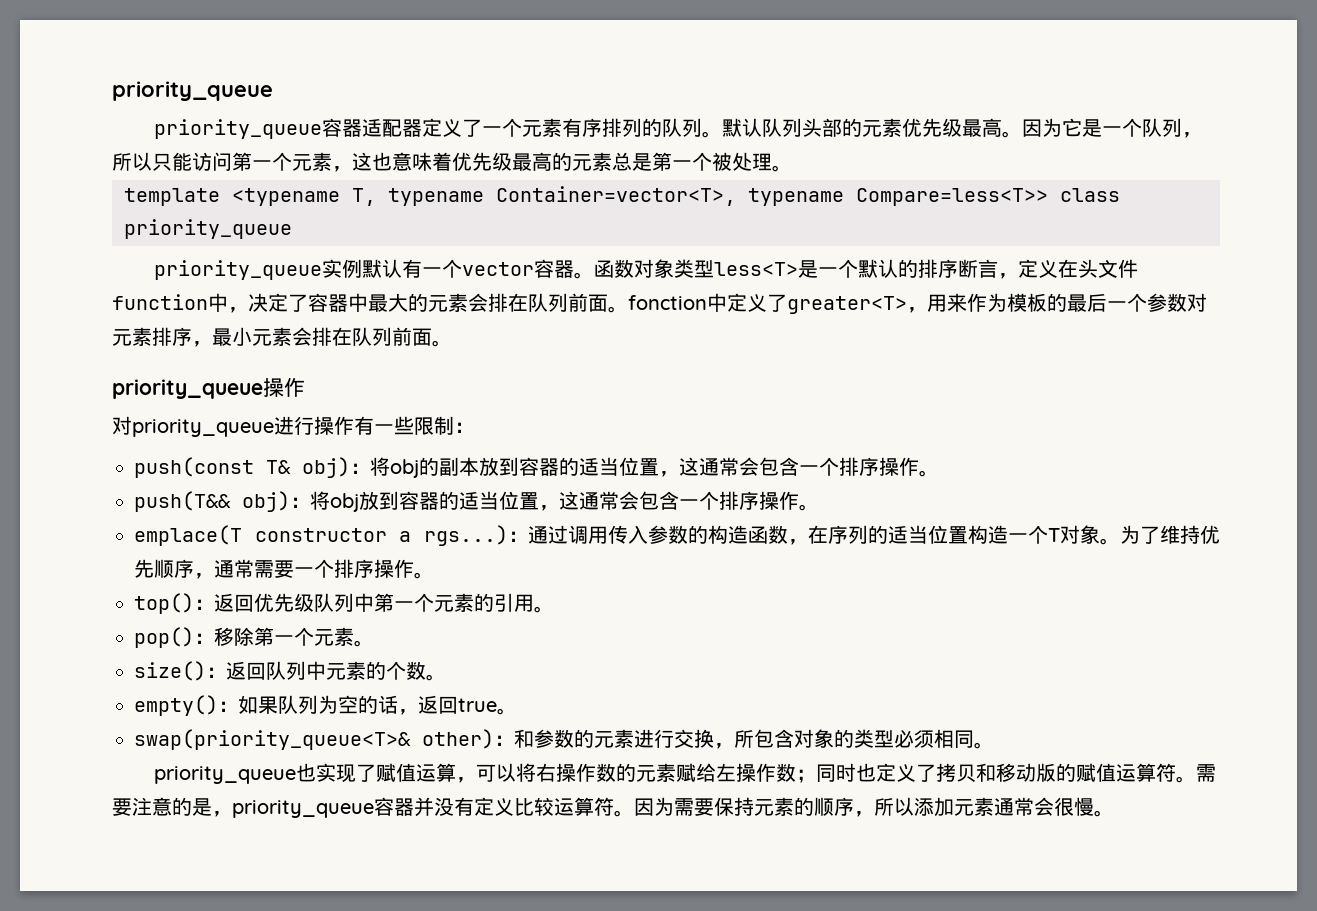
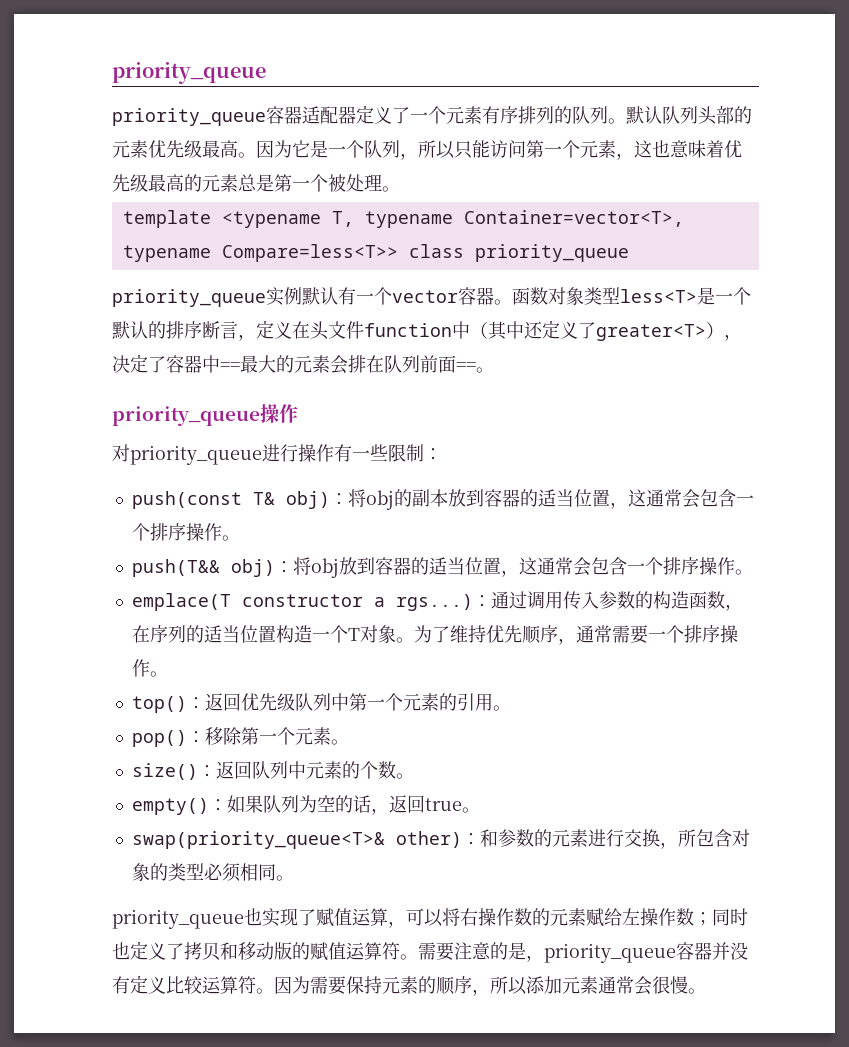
- 函数对象类型less<T>是一个默认的排序断言，定义在头文件function中，决定了容器中最大的元素会排在队列前面。fonction中定义了greater<T>，用来作为模板的最后一个参数对元素排序，最小元素会排在队列前面。
+ 函数对象类型less<T>是一个默认的排序断言，定义在头文件function中（其中还定义了greater<T>），决定了容器中==最大的元素会排在队列前面==。

